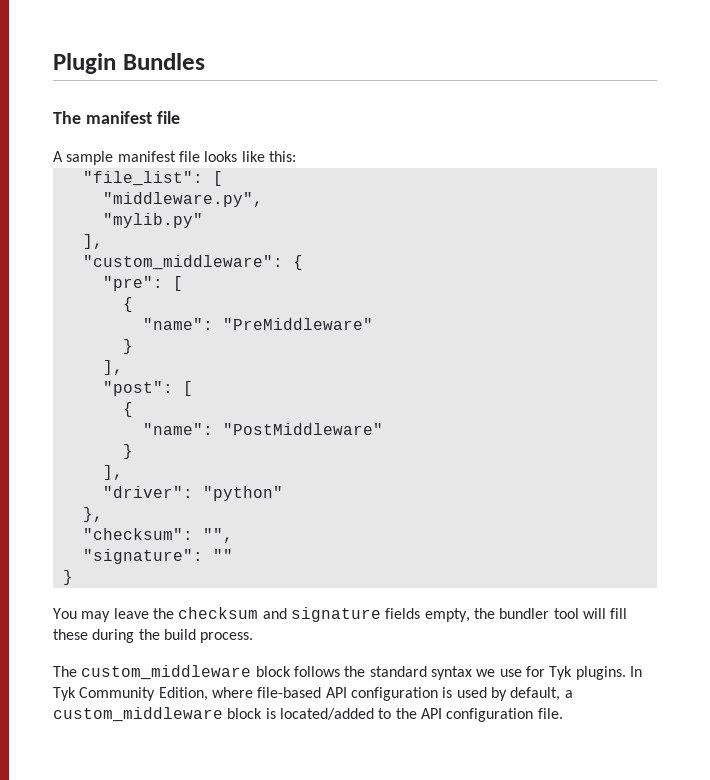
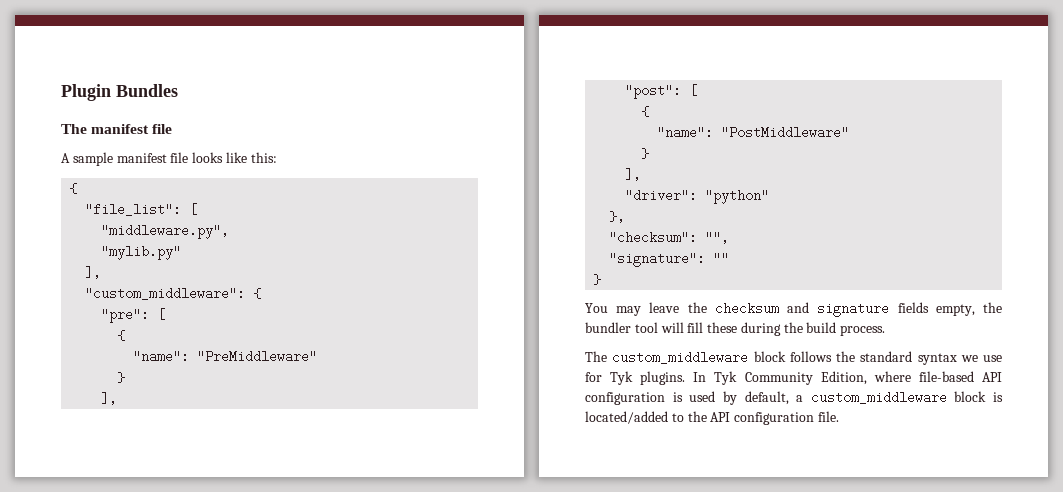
  A sample manifest file looks like this:
+ {

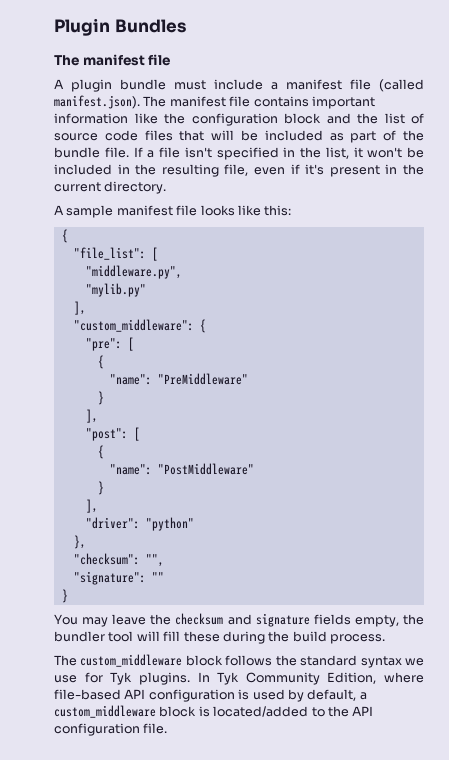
+ A plugin bundle must include a manifest file (called manifest.json). The manifest file contains important information like the configuration block and the list of source code files that will be included as part of the bundle file. If a file isn't specified in the list, it won't be included in the resulting file, even if it's present in the current directory.

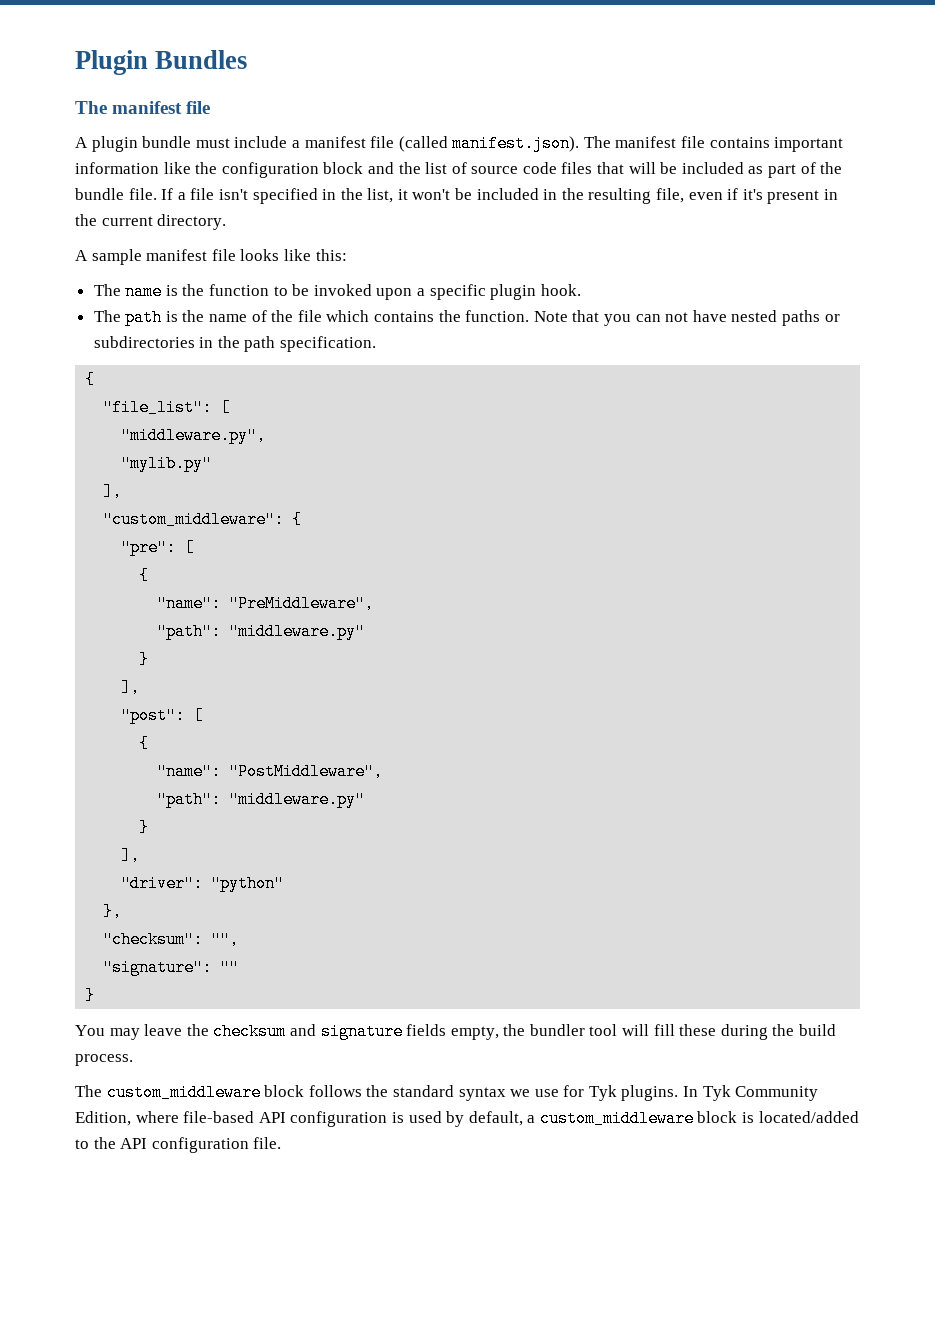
+ The name is the function to be invoked upon a specific plugin hook.
+ The path is the name of the file which contains the function. Note that you can not have nested paths or subdirectories in the path specification.
- "name": "PreMiddleware"
+ "name": "PreMiddleware",
+ "path": "middleware.py"
- "name": "PostMiddleware"
+ "name": "PostMiddleware",
+ "path": "middleware.py"

